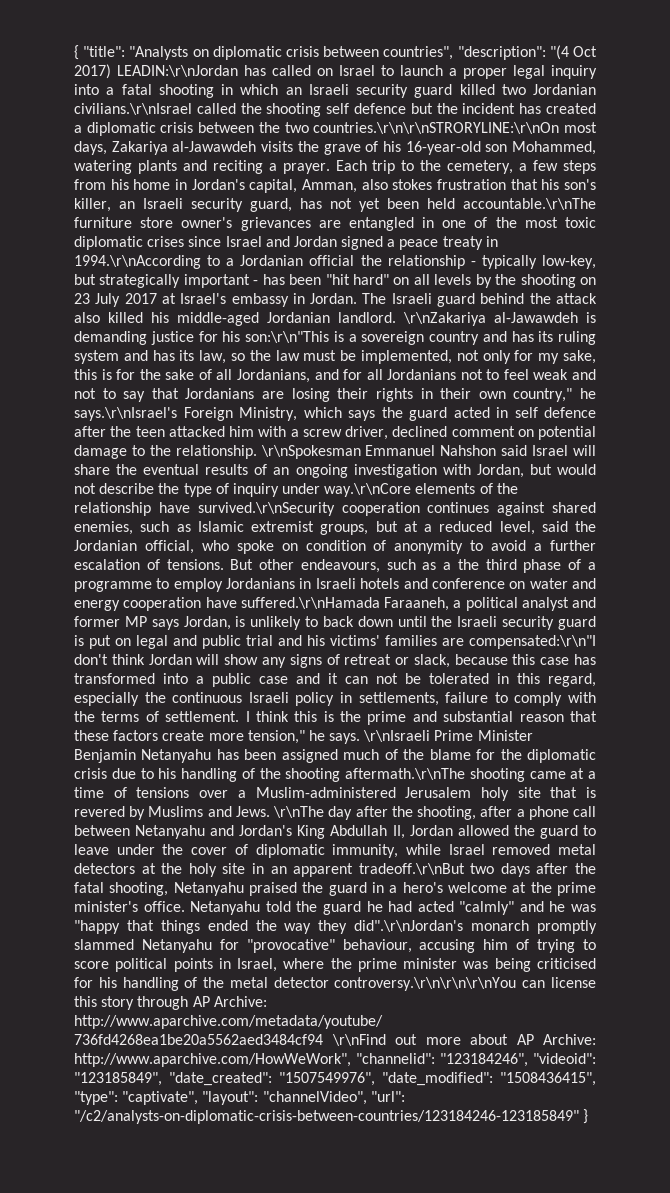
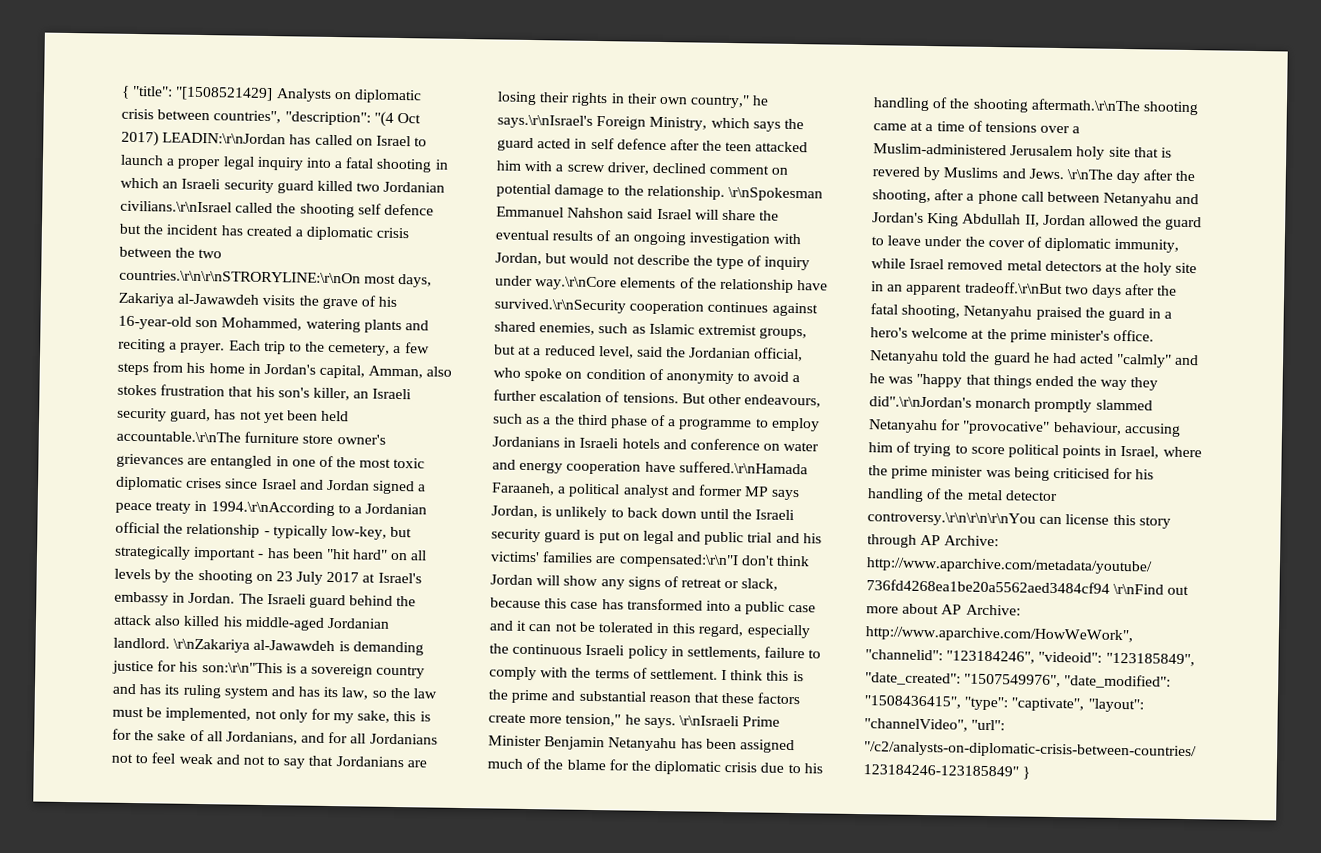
- "Analysts on diplomatic crisis between countries", "description":
+ "[1508521429] Analysts on diplomatic crisis between countries", "description":

